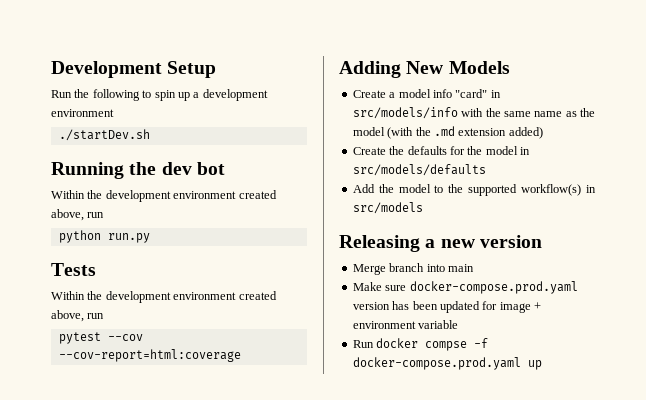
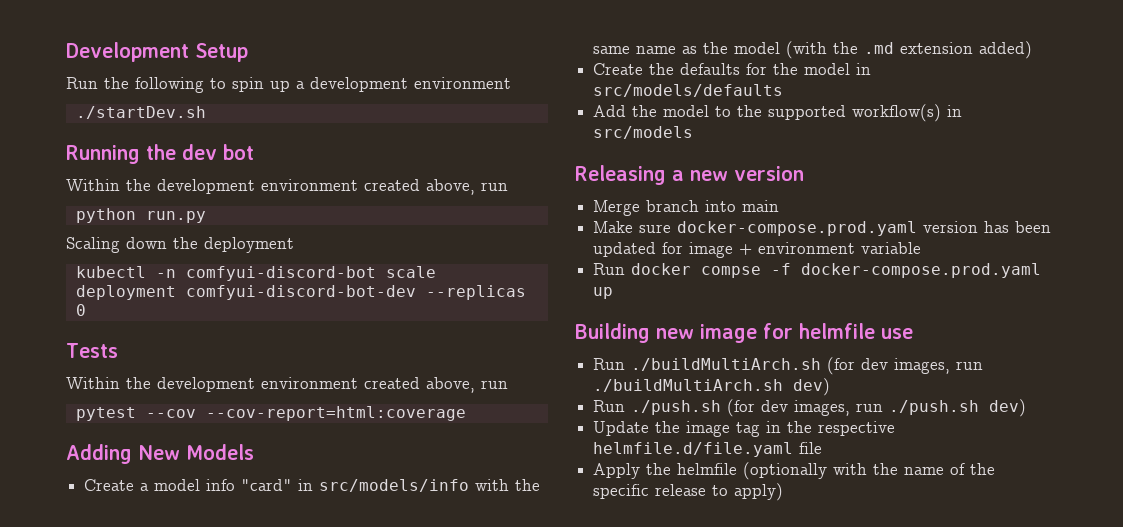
+ Scaling down the deployment
+ kubectl -n comfyui-discord-bot scale deployment comfyui-discord-bot-dev --replicas 0
+ Building new image for helmfile use
+ Run ./buildMultiArch.sh (for dev images, run ./buildMultiArch.sh dev)
+ Run ./push.sh (for dev images, run ./push.sh dev)
+ Update the image tag in the respective helmfile.d/file.yaml file
+ Apply the helmfile (optionally with the name of the specific release to apply)

